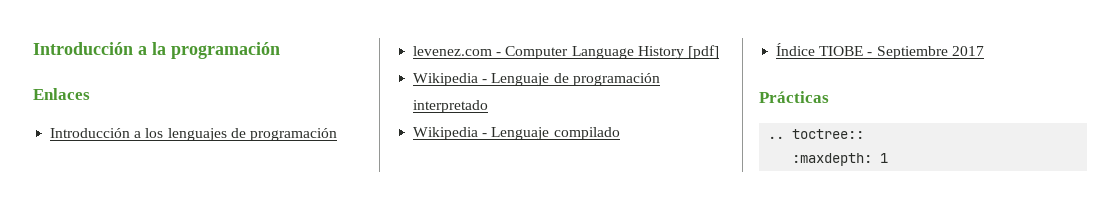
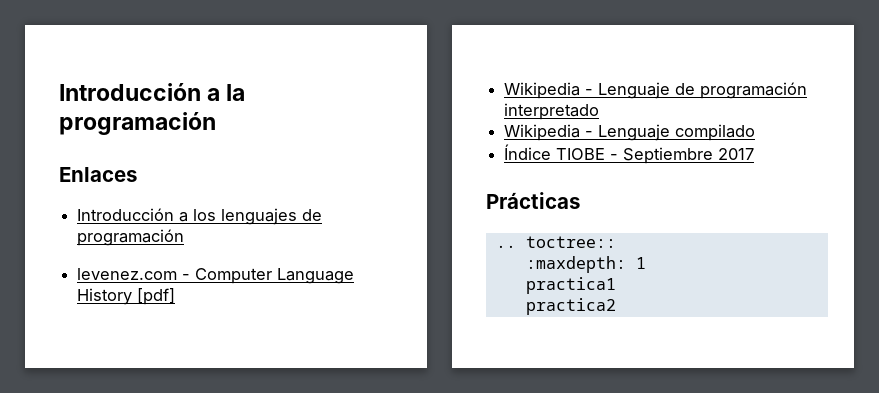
+ practica1
+ practica2

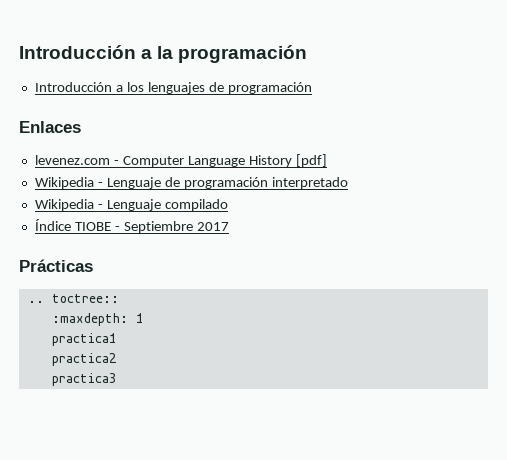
- Enlaces
+ Enlaces
+ practica3

